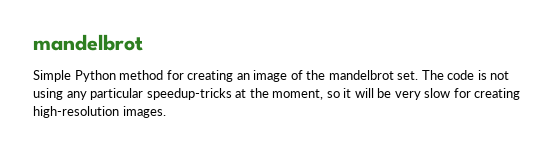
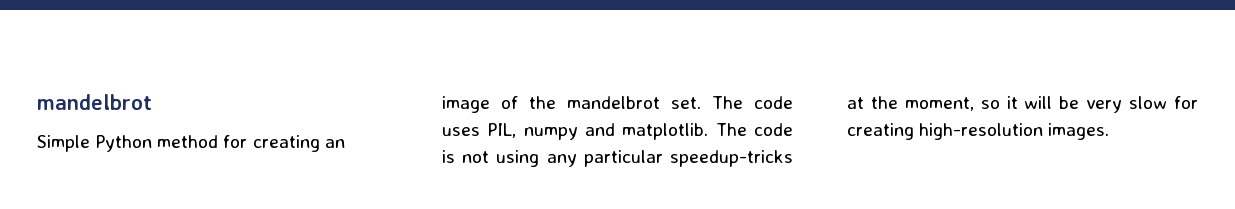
- The code is not using any particular speedup-tricks at the moment, so it will be very slow for creating high-resolution images.
+ The code uses PIL, numpy and matplotlib. The code is not using any particular speedup-tricks at the moment, so it will be very slow for creating high-resolution images.

